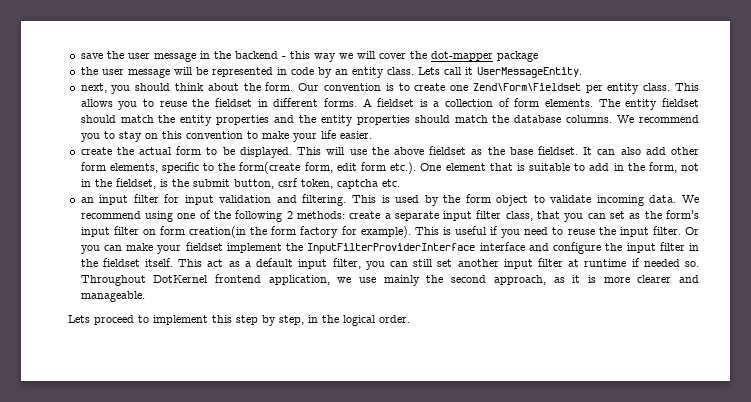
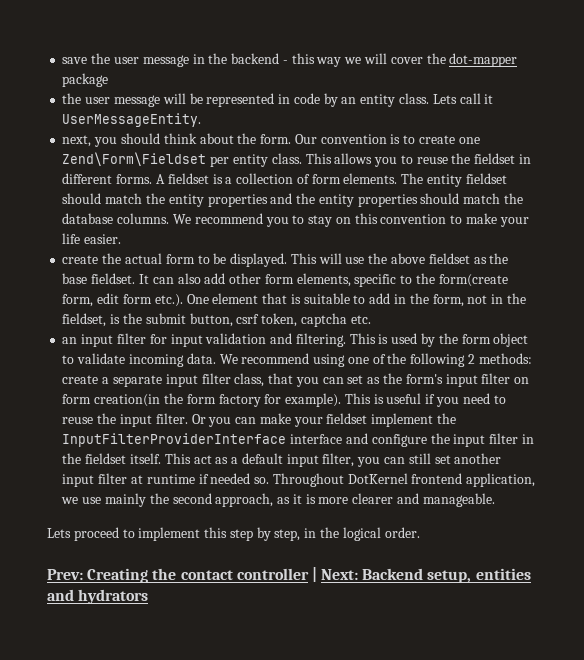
+ Prev: Creating the contact controller | Next: Backend setup, entities and hydrators

